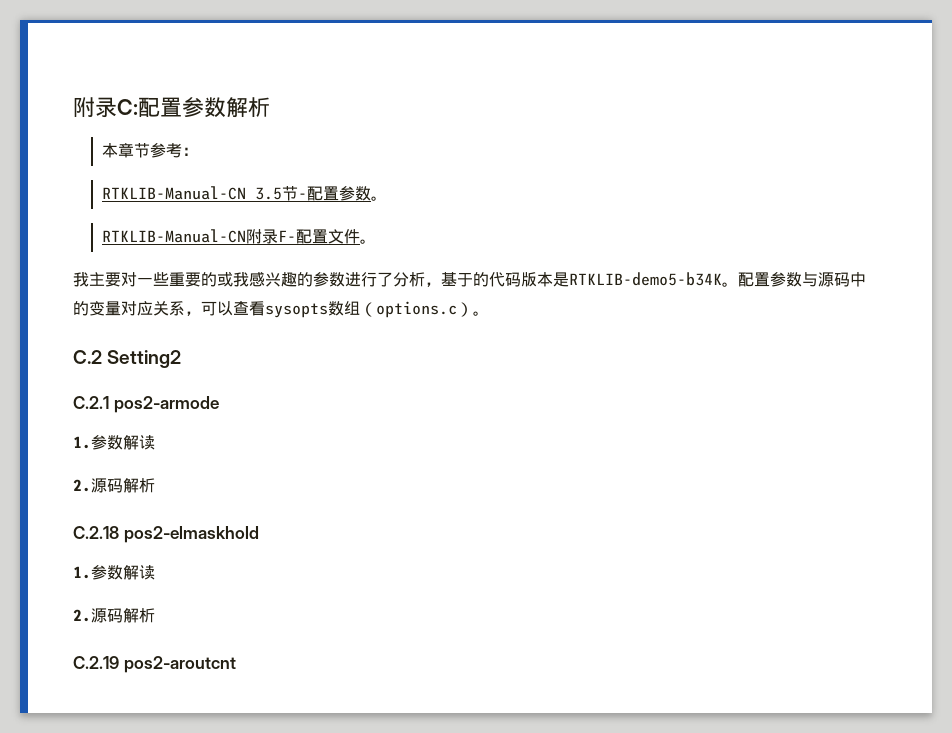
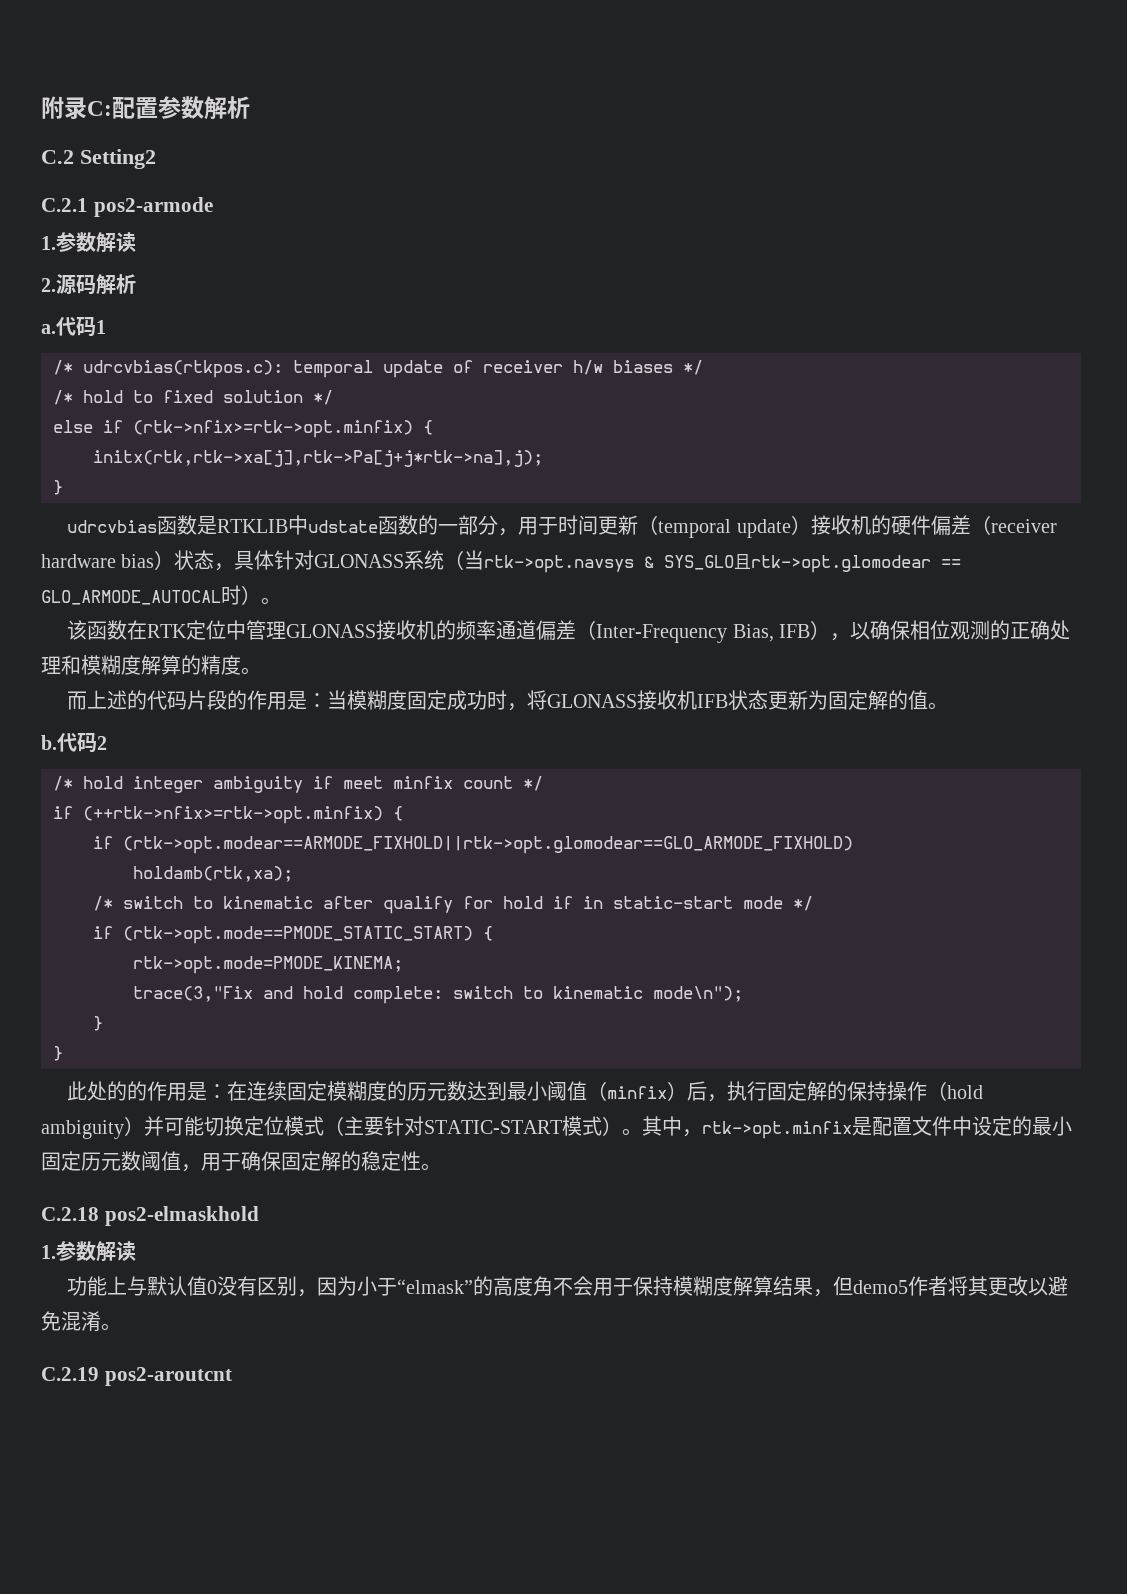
- 本章节参考：
- RTKLIB-Manual-CN 3.5节-配置参数。
- RTKLIB-Manual-CN附录F-配置文件。
- 我主要对一些重要的或我感兴趣的参数进行了分析，基于的代码版本是RTKLIB-demo5-b34K。配置参数与源码中的变量对应关系，可以查看sysopts数组（options.c）。
+ a.代码1
+ /* udrcvbias(rtkpos.c): temporal update of receiver h/w biases */
+ /* hold to fixed solution */
+ else if (rtk->nfix>=rtk->opt.minfix) {
+ initx(rtk,rtk->xa[j],rtk->Pa[j+j*rtk->na],j);
+ }
+ udrcvbias函数是RTKLIB中udstate函数的一部分，用于时间更新（temporal update）接收机的硬件偏差（receiver hardware bias）状态，具体针对GLONASS系统（当rtk->opt.navsys & SYS_GLO且rtk->opt.glomodear == GLO_ARMODE_AUTOCAL时）。
+ 该函数在RTK定位中管理GLONASS接收机的频率通道偏差（Inter-Frequency Bias, IFB），以确保相位观测的正确处理和模糊度解算的精度。
+ 而上述的代码片段的作用是：当模糊度固定成功时，将GLONASS接收机IFB状态更新为固定解的值。
+ b.代码2
+ /* hold integer ambiguity if meet minfix count */
+ if (++rtk->nfix>=rtk->opt.minfix) {
+ if (rtk->opt.modear==ARMODE_FIXHOLD||rtk->opt.glomodear==GLO_ARMODE_FIXHOLD)
+ holdamb(rtk,xa);
+ /* switch to kinematic after qualify for hold if in static-start mode */
+ if (rtk->opt.mode==PMODE_STATIC_START) {
+ rtk->opt.mode=PMODE_KINEMA;
+ trace(3,"Fix and hold complete: switch to kinematic mode\n");
+ }
+ }
+ 此处的的作用是：在连续固定模糊度的历元数达到最小阈值（minfix）后，执行固定解的保持操作（hold ambiguity）并可能切换定位模式（主要针对STATIC-START模式）。其中，rtk->opt.minfix是配置文件中设定的最小固定历元数阈值，用于确保固定解的稳定性。
  C.2.18 pos2-elmaskhold
  1.参数解读
- 2.源码解析
+ 功能上与默认值0没有区别，因为小于“elmask”的高度角不会用于保持模糊度解算结果，但demo5作者将其更改以避免混淆。

